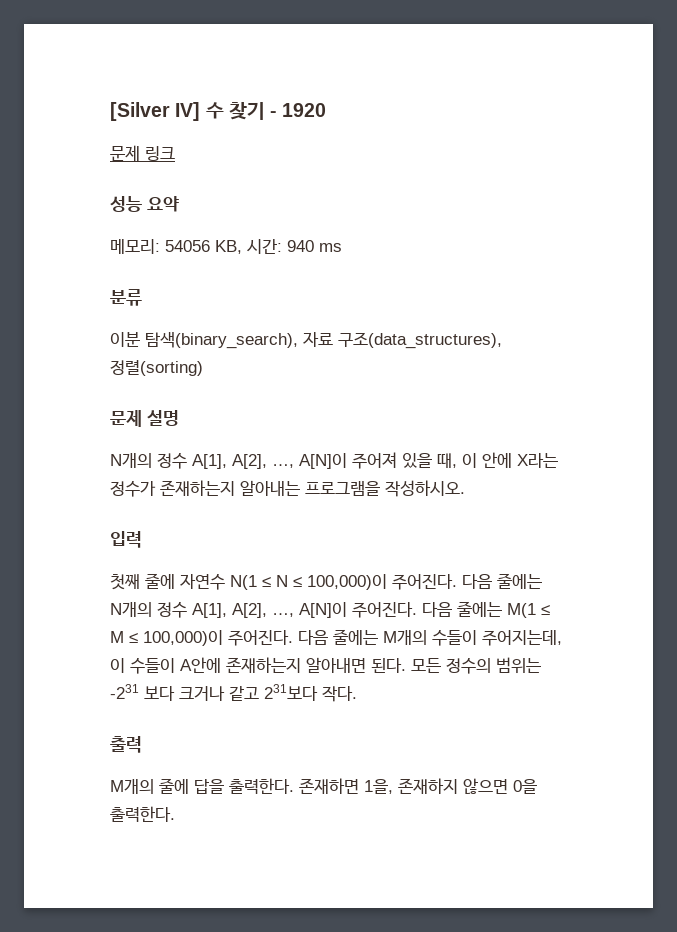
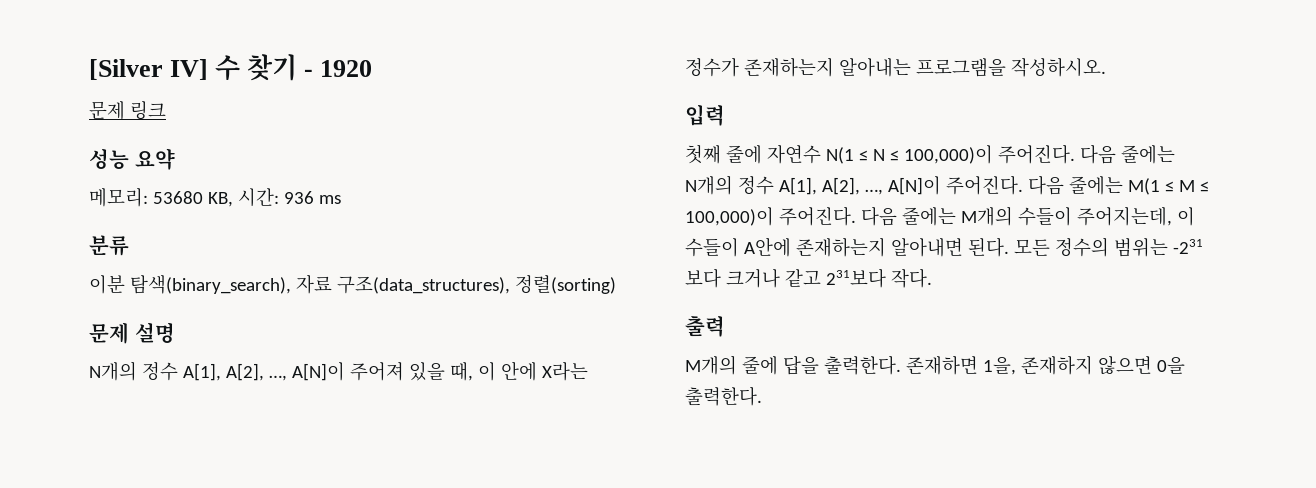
- 메모리: 54056 KB, 시간: 940 ms
+ 메모리: 53680 KB, 시간: 936 ms

